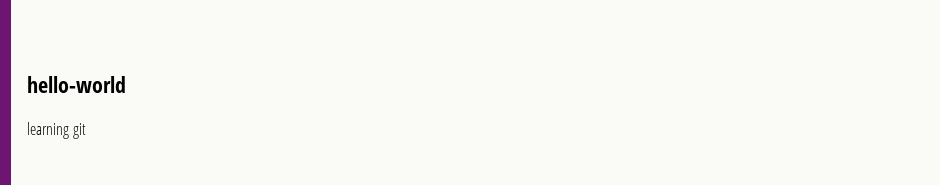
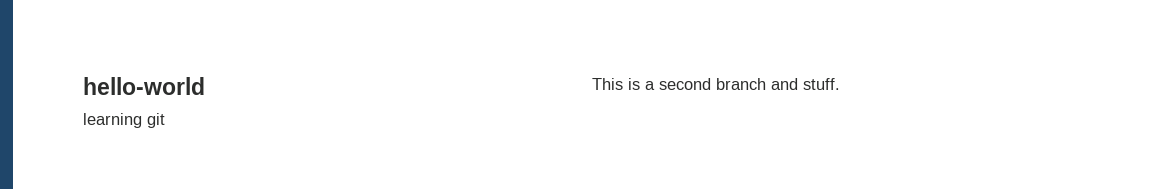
+ This is a second branch and stuff.

